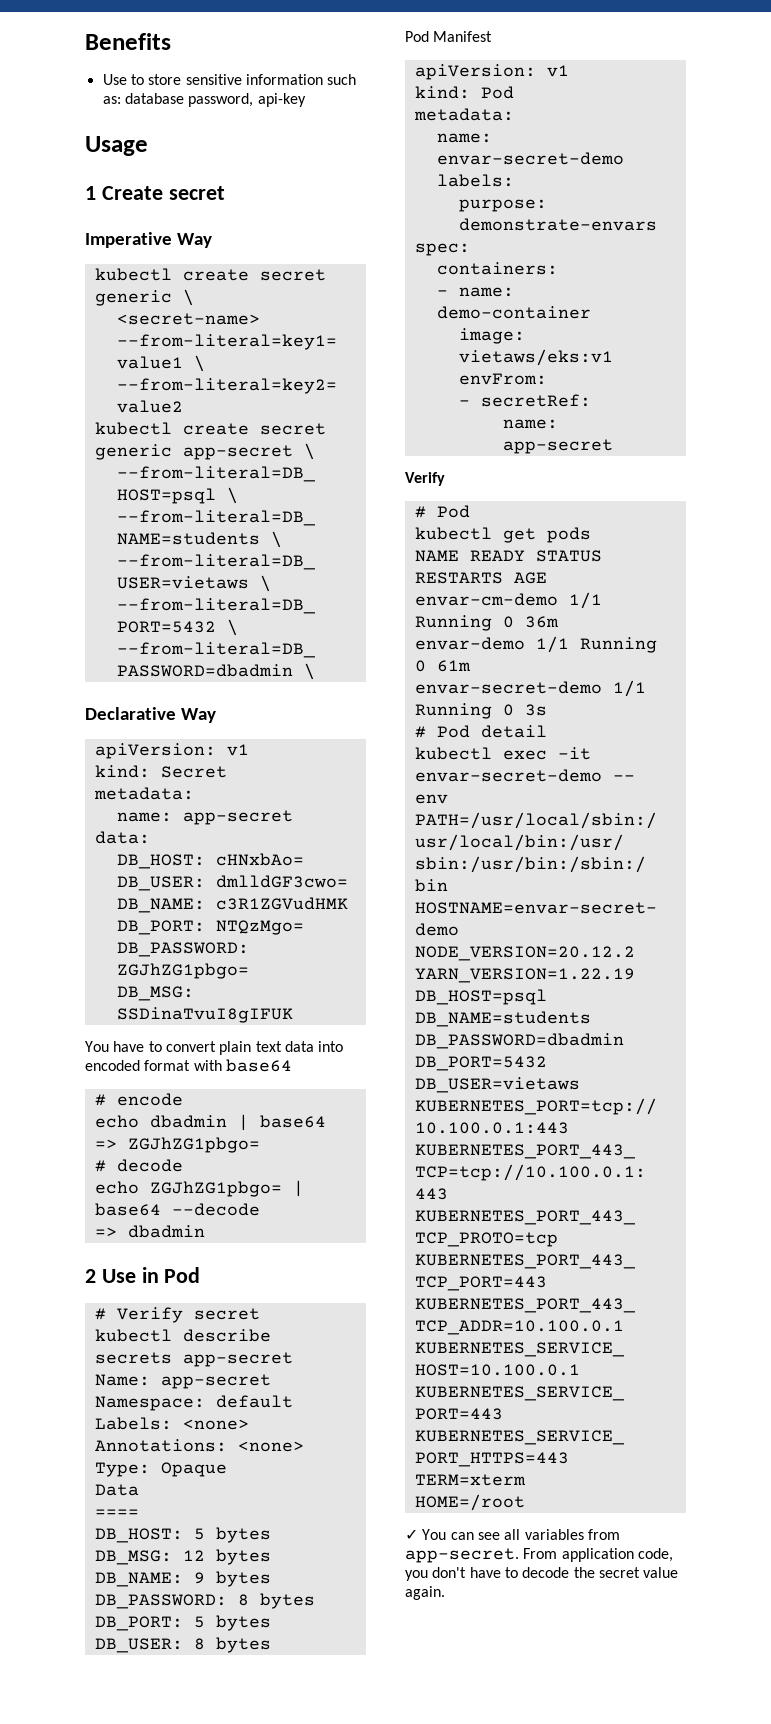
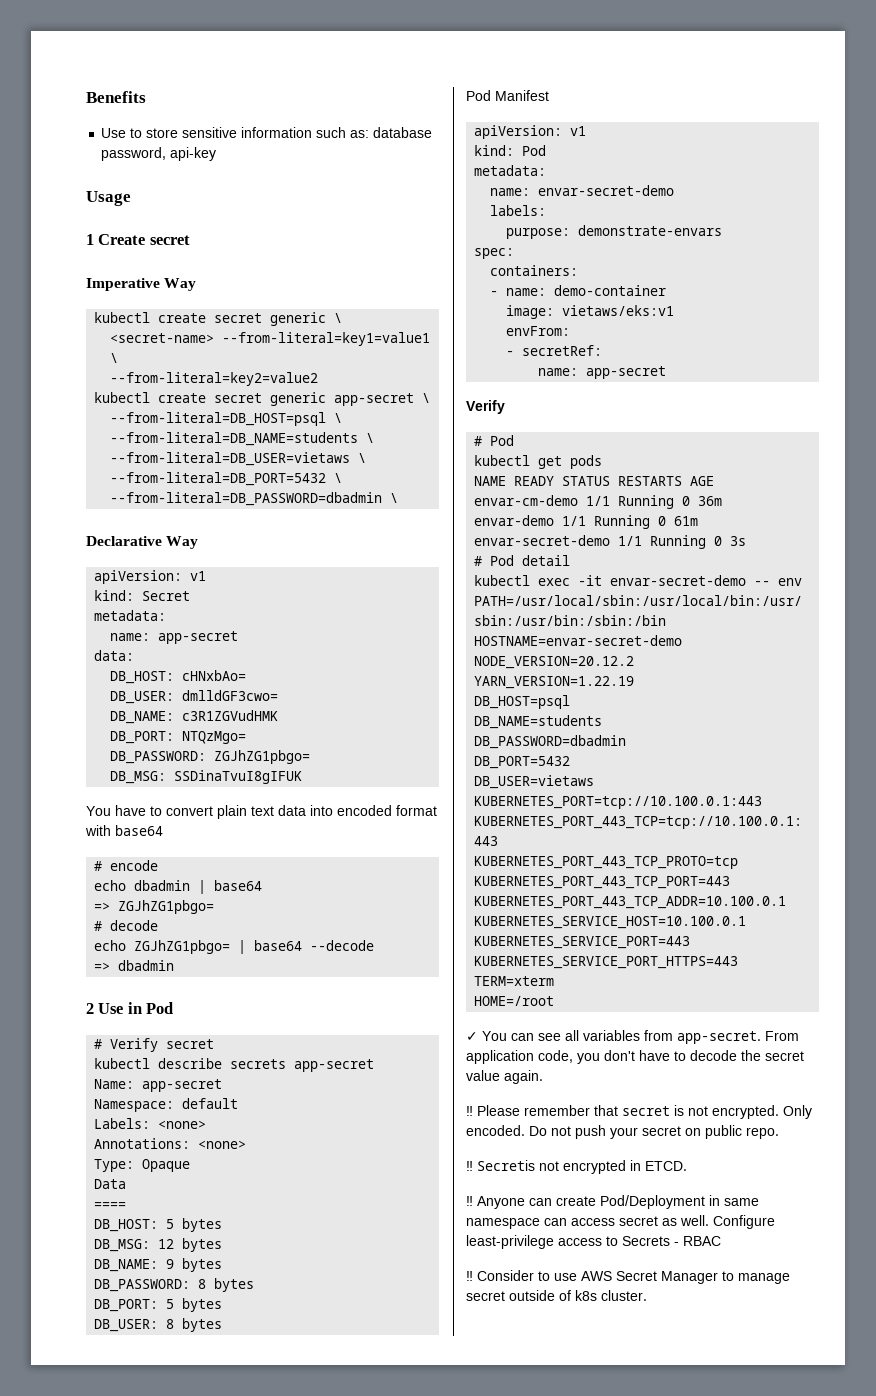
+ ‼ Please remember that secret is not encrypted. Only encoded. Do not push your secret on public repo.
+ ‼ Secretis not encrypted in ETCD.
+ ‼ Anyone can create Pod/Deployment in same namespace can access secret as well. Configure least-privilege access to Secrets - RBAC
+ ‼ Consider to use AWS Secret Manager to manage secret outside of k8s cluster.

